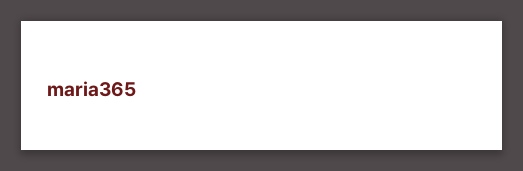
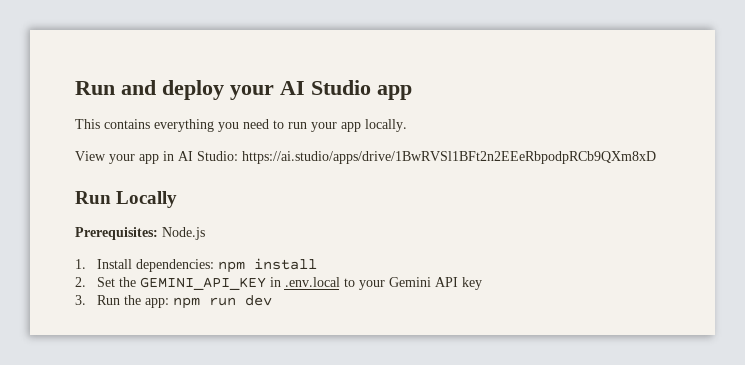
- maria365
+ Run and deploy your AI Studio app
+ This contains everything you need to run your app locally.
+ View your app in AI Studio: https://ai.studio/apps/drive/1BwRVSl1BFt2n2EEeRbpodpRCb9QXm8xD
+ Run Locally
+ Prerequisites: Node.js
+ 1. Install dependencies: npm install
+ 2. Set the GEMINI_API_KEY in .env.local to your Gemini API key
+ 3. Run the app: npm run dev

